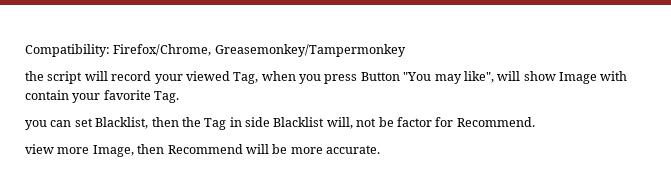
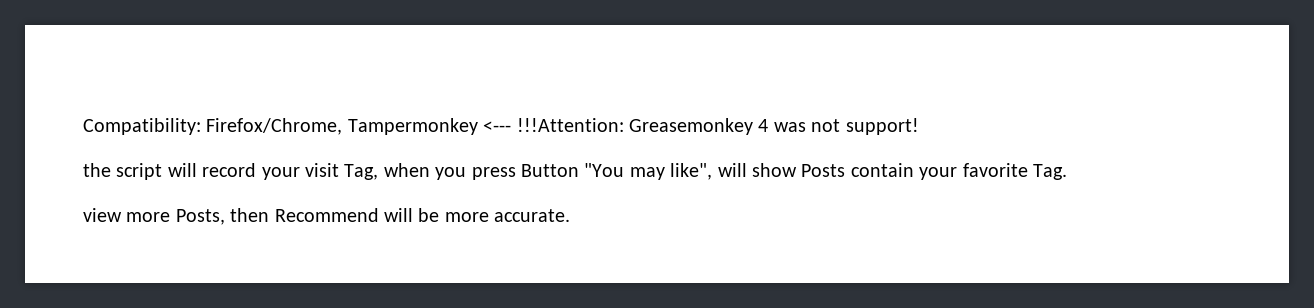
- Compatibility: Firefox/Chrome, Greasemonkey/Tampermonkey
+ Compatibility: Firefox/Chrome, Tampermonkey <--- !!!Attention: Greasemonkey 4 was not support!
- the script will record your viewed Tag, when you press Button "You may like", will show Image with contain your favorite Tag.
+ the script will record your visit Tag, when you press Button "You may like", will show Posts contain your favorite Tag.
- you can set Blacklist, then the Tag in side Blacklist will, not be factor for Recommend.
- view more Image, then Recommend will be more accurate.
+ view more Posts, then Recommend will be more accurate.

